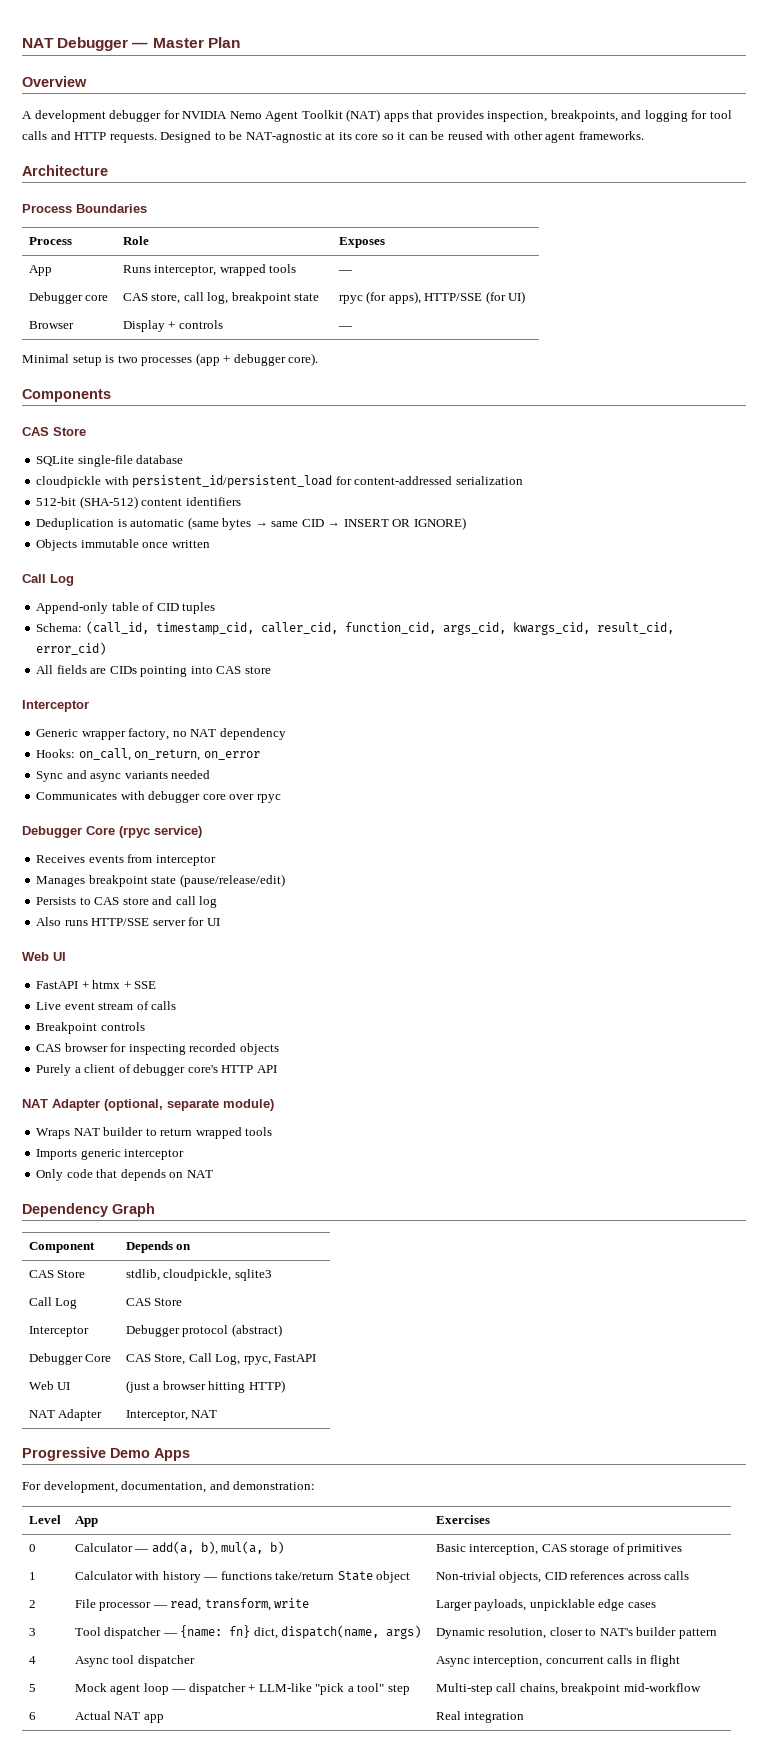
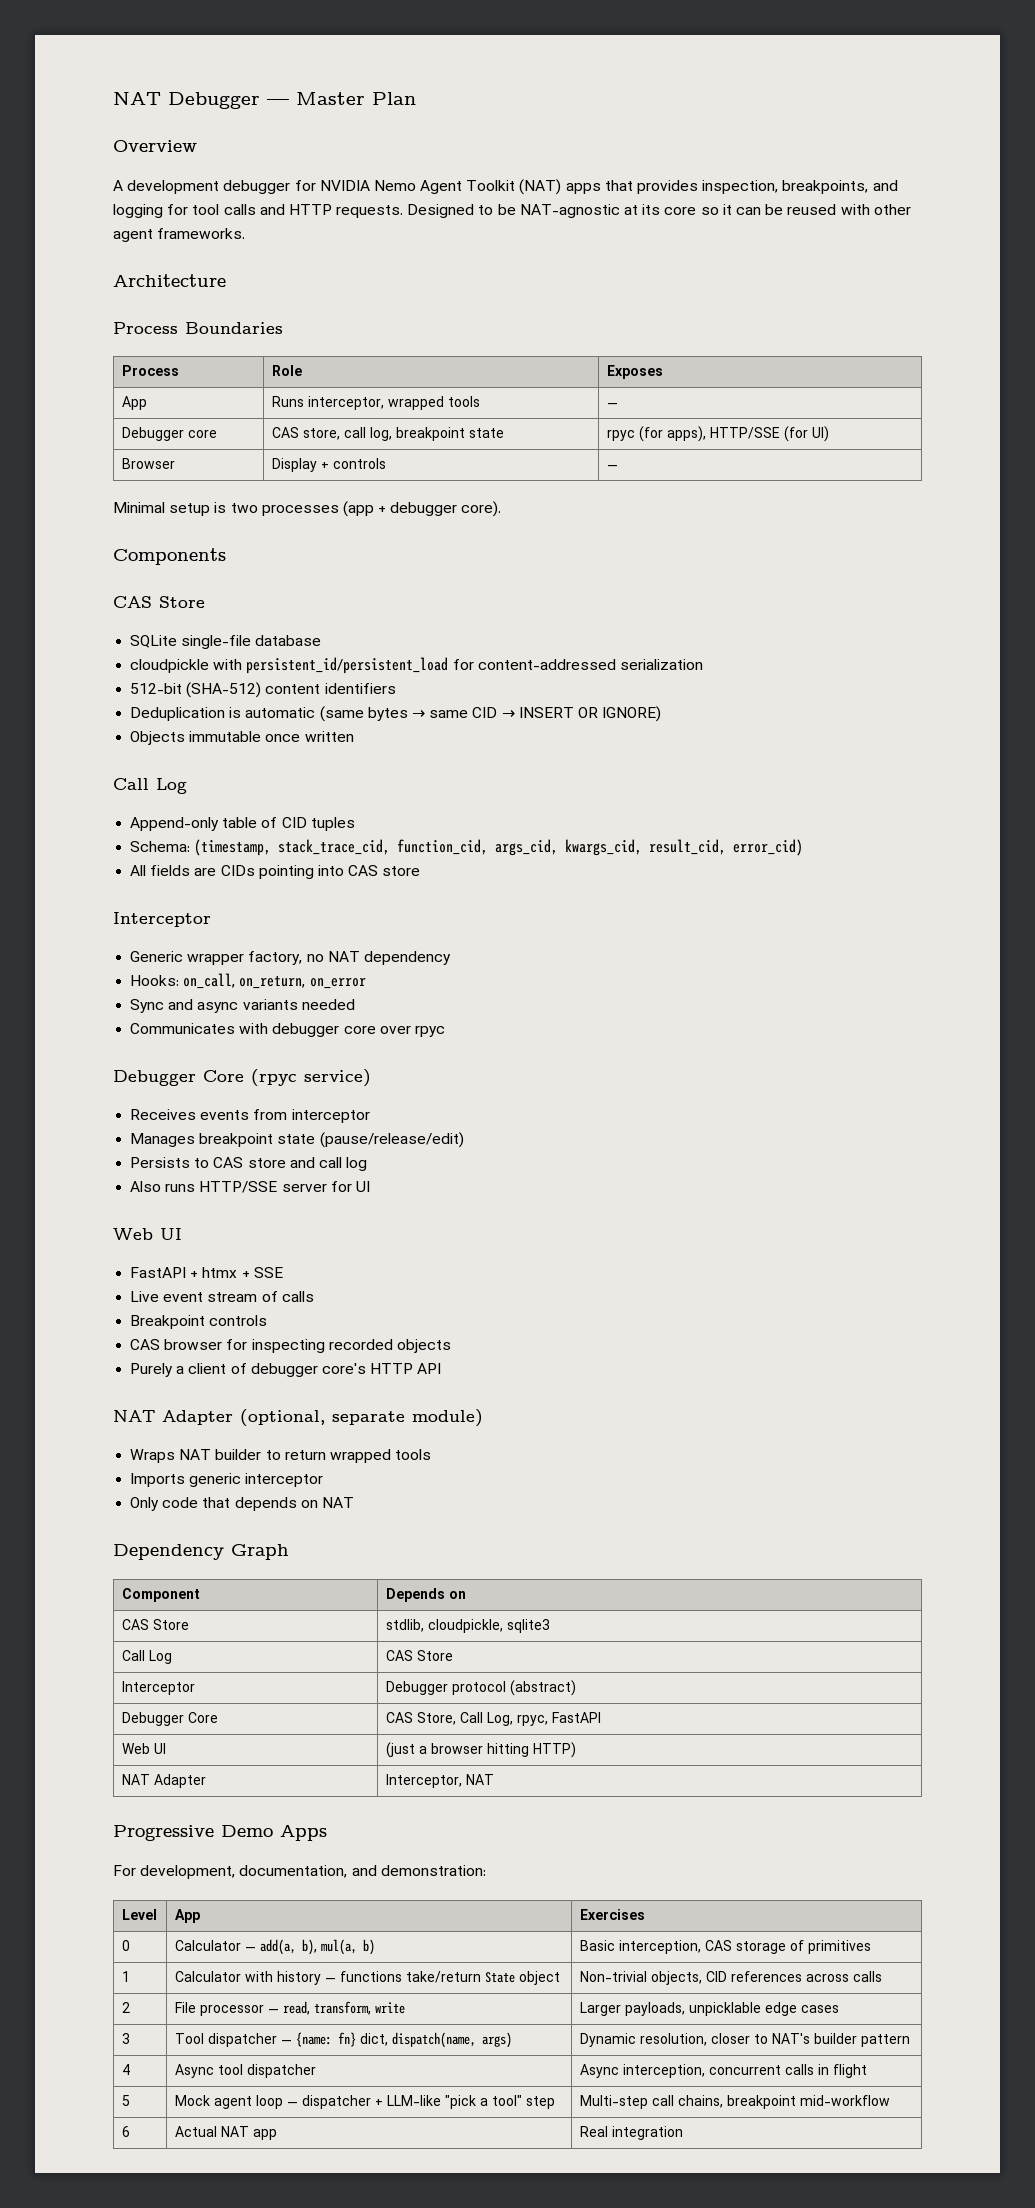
- Schema: (call_id, timestamp_cid, caller_cid, function_cid, args_cid, kwargs_cid, result_cid, error_cid)
+ Schema: (timestamp, stack_trace_cid, function_cid, args_cid, kwargs_cid, result_cid, error_cid)

